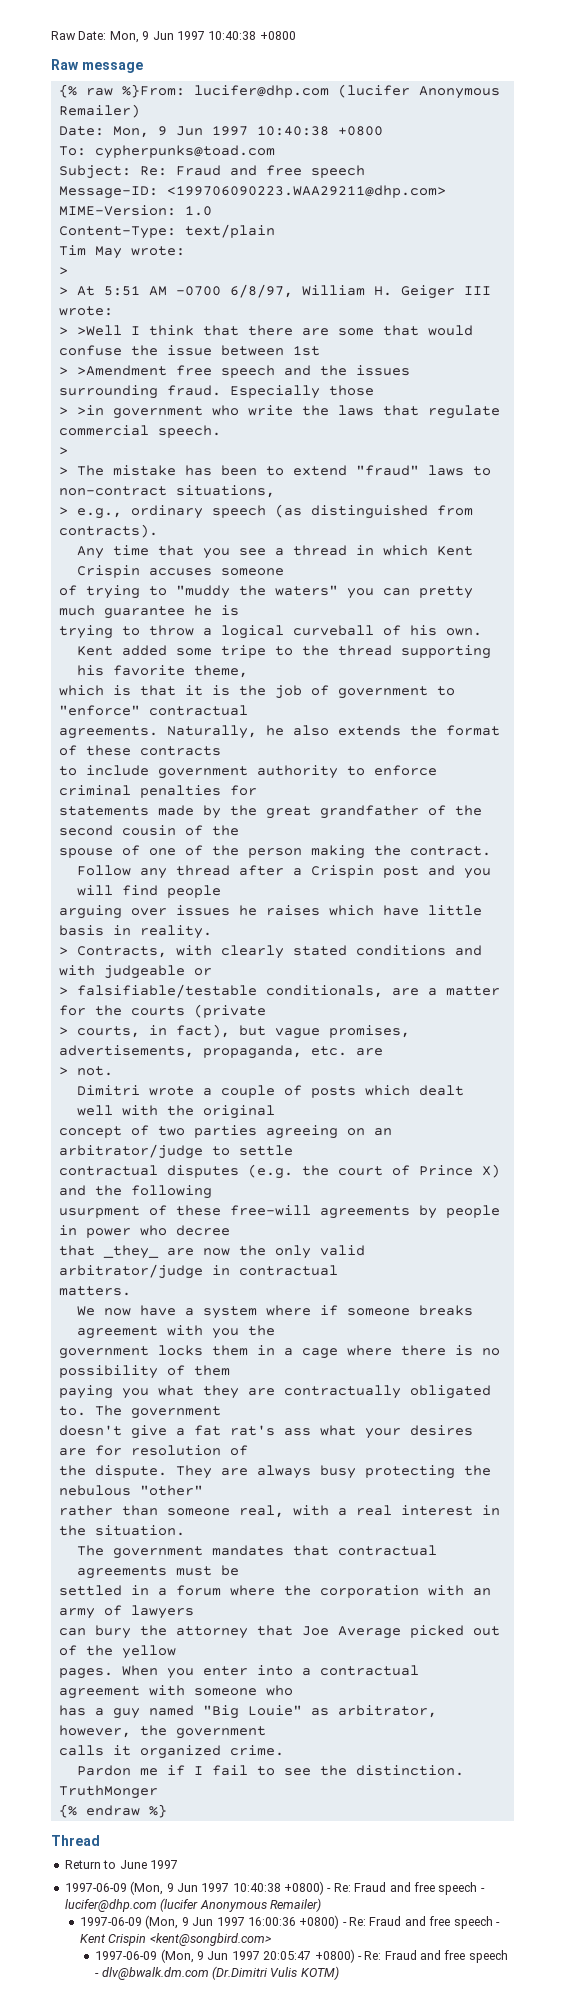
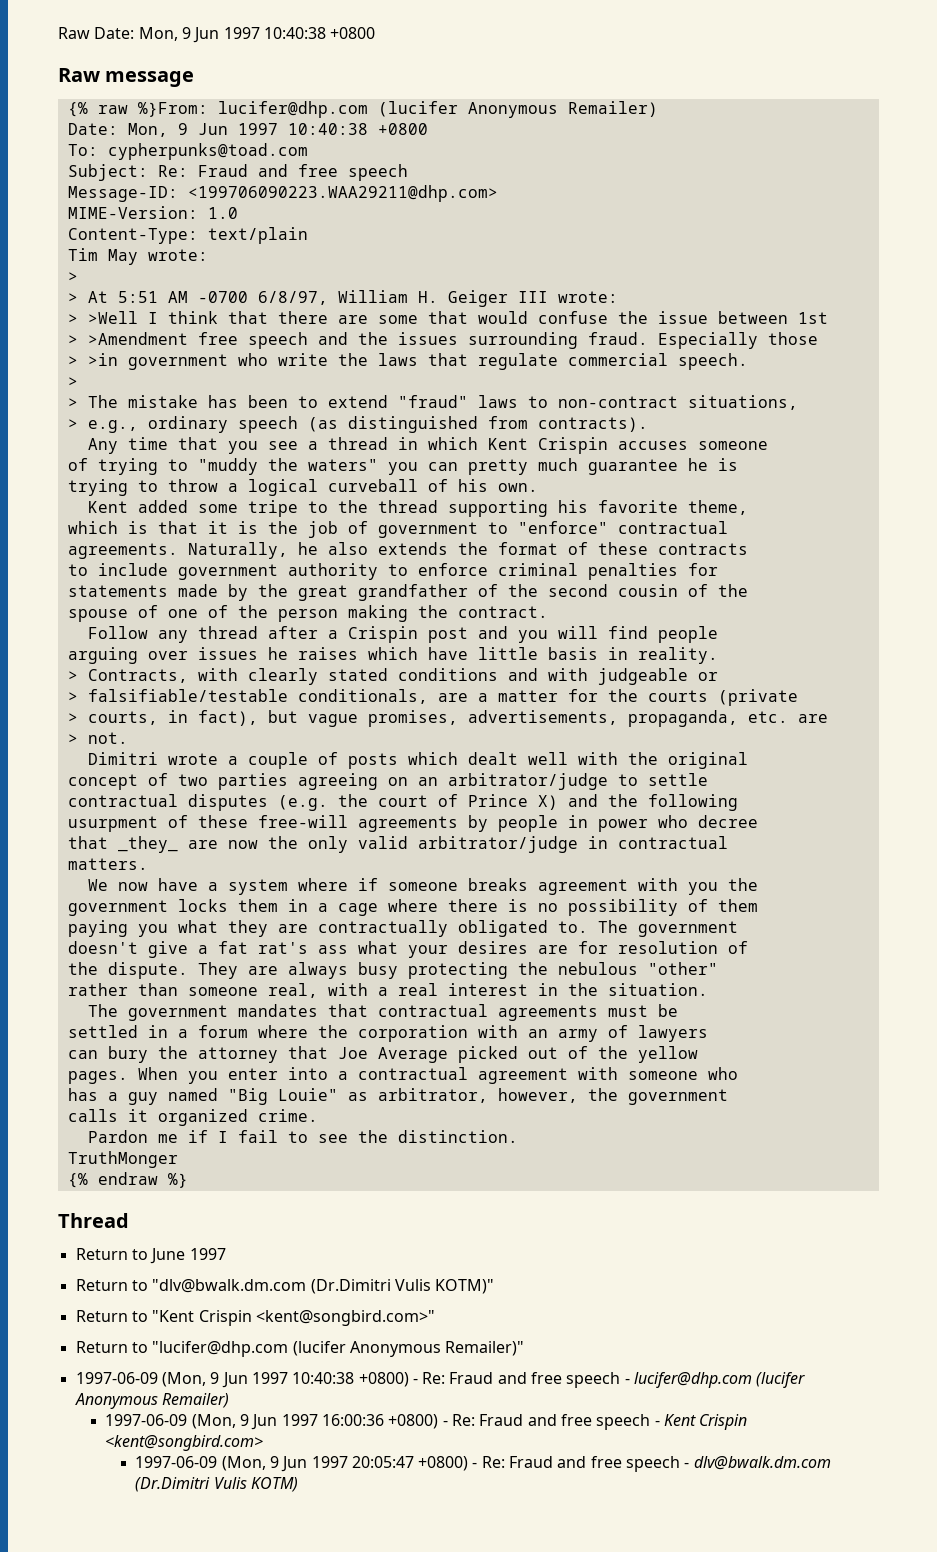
+ Return to "dlv@bwalk.dm.com (Dr.Dimitri Vulis KOTM)"
+ Return to "Kent Crispin <kent@songbird.com>"
+ Return to "lucifer@dhp.com (lucifer Anonymous Remailer)"

